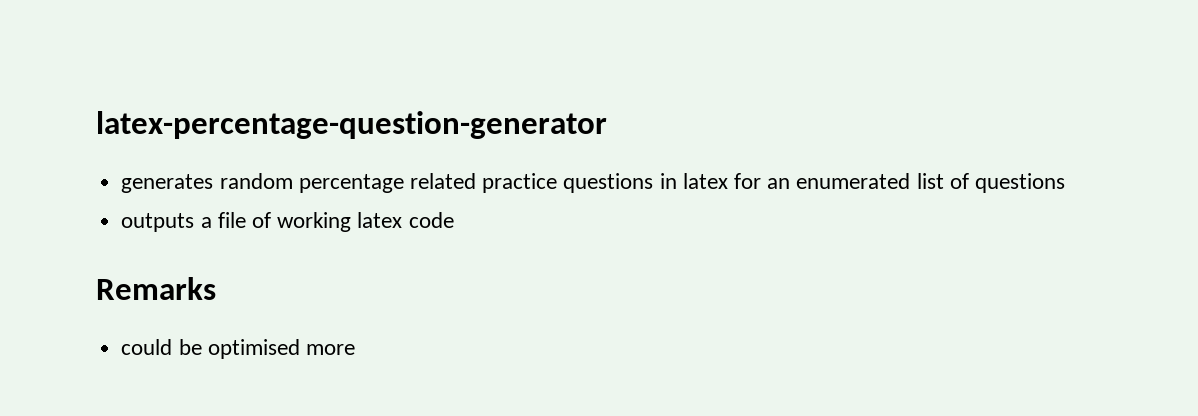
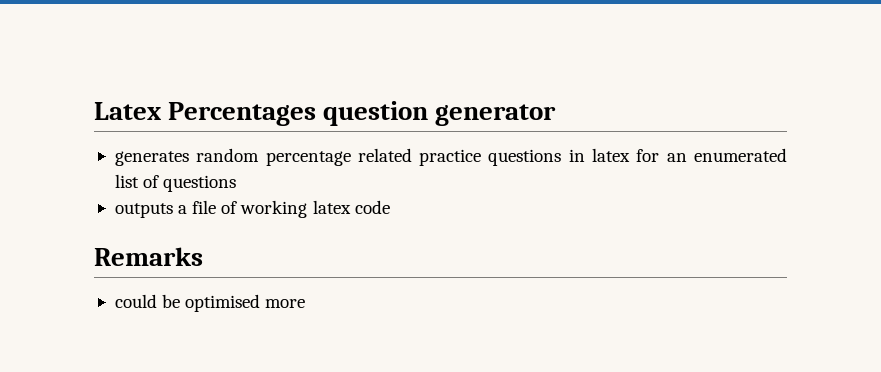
- latex-percentage-question-generator
+ Latex Percentages question generator

